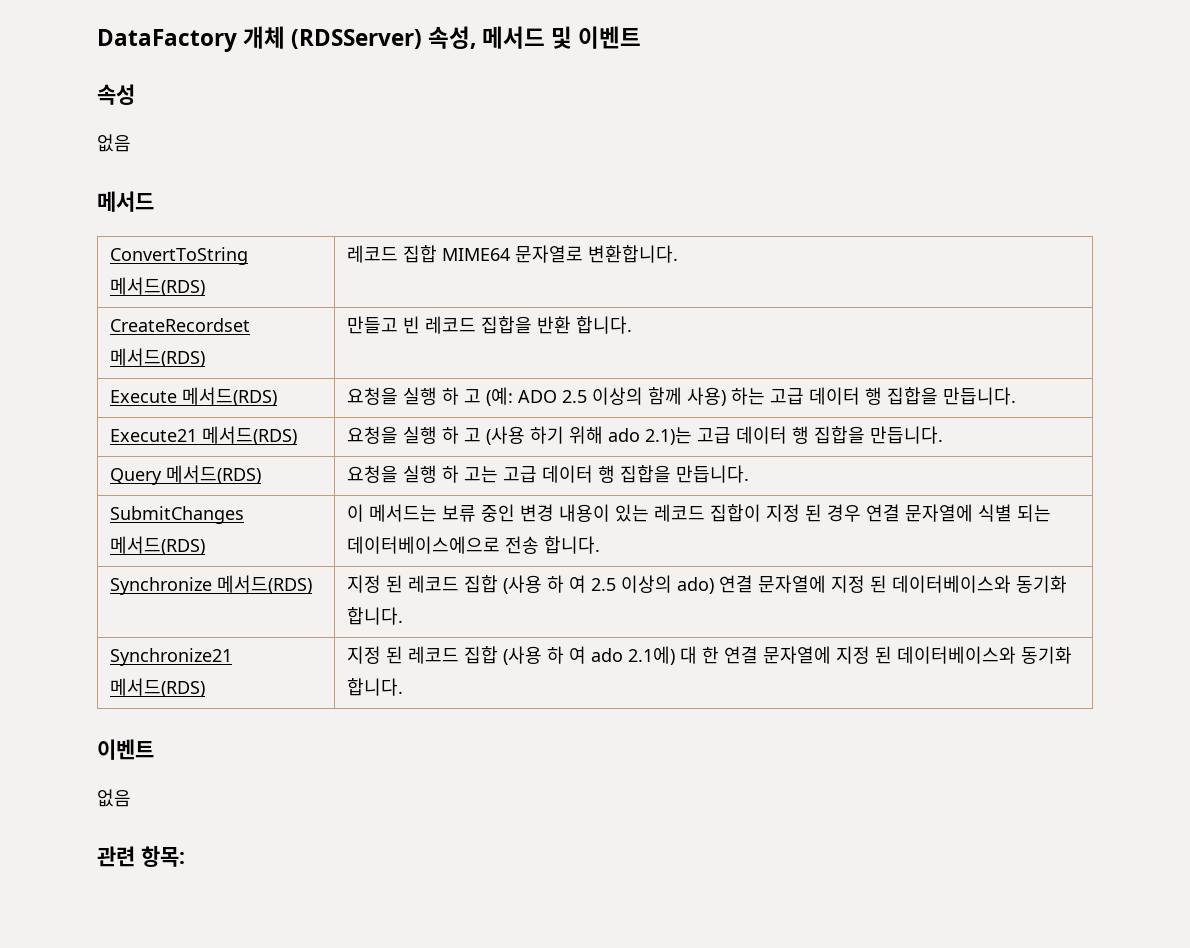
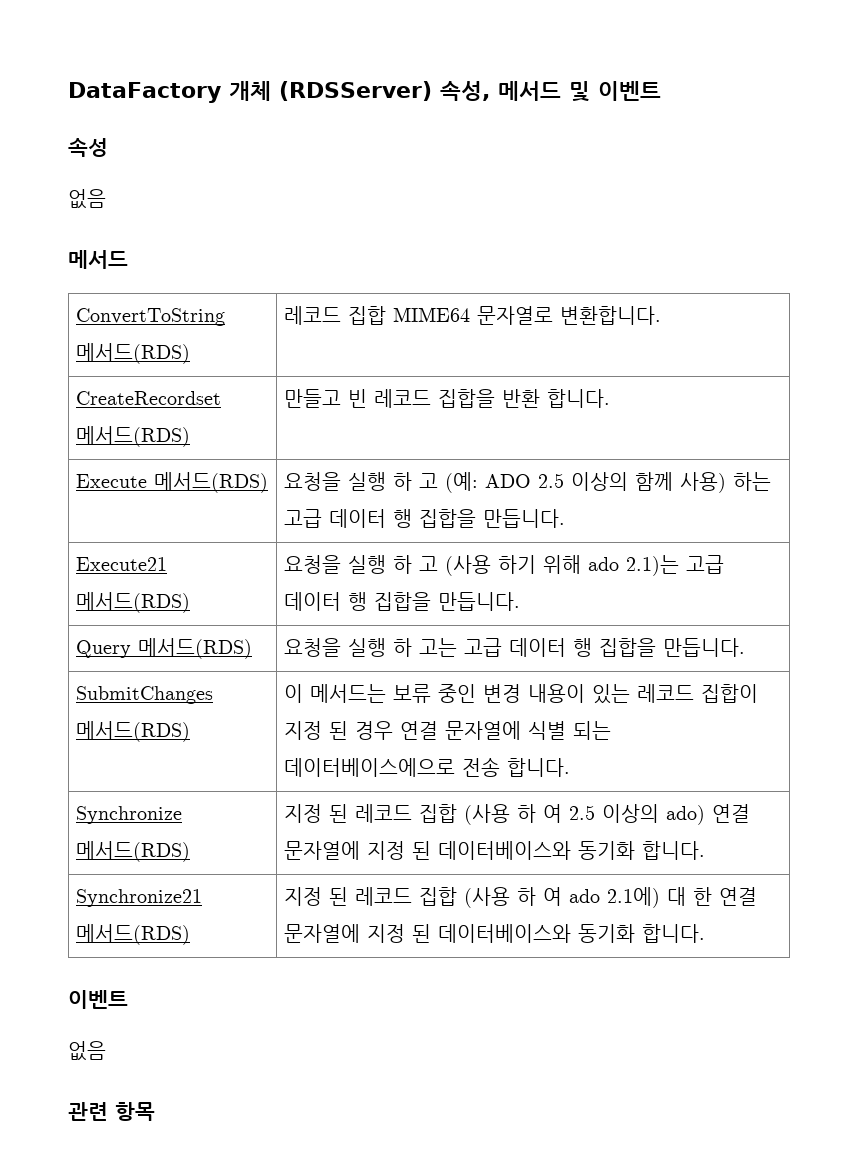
- 관련 항목:
+ 관련 항목

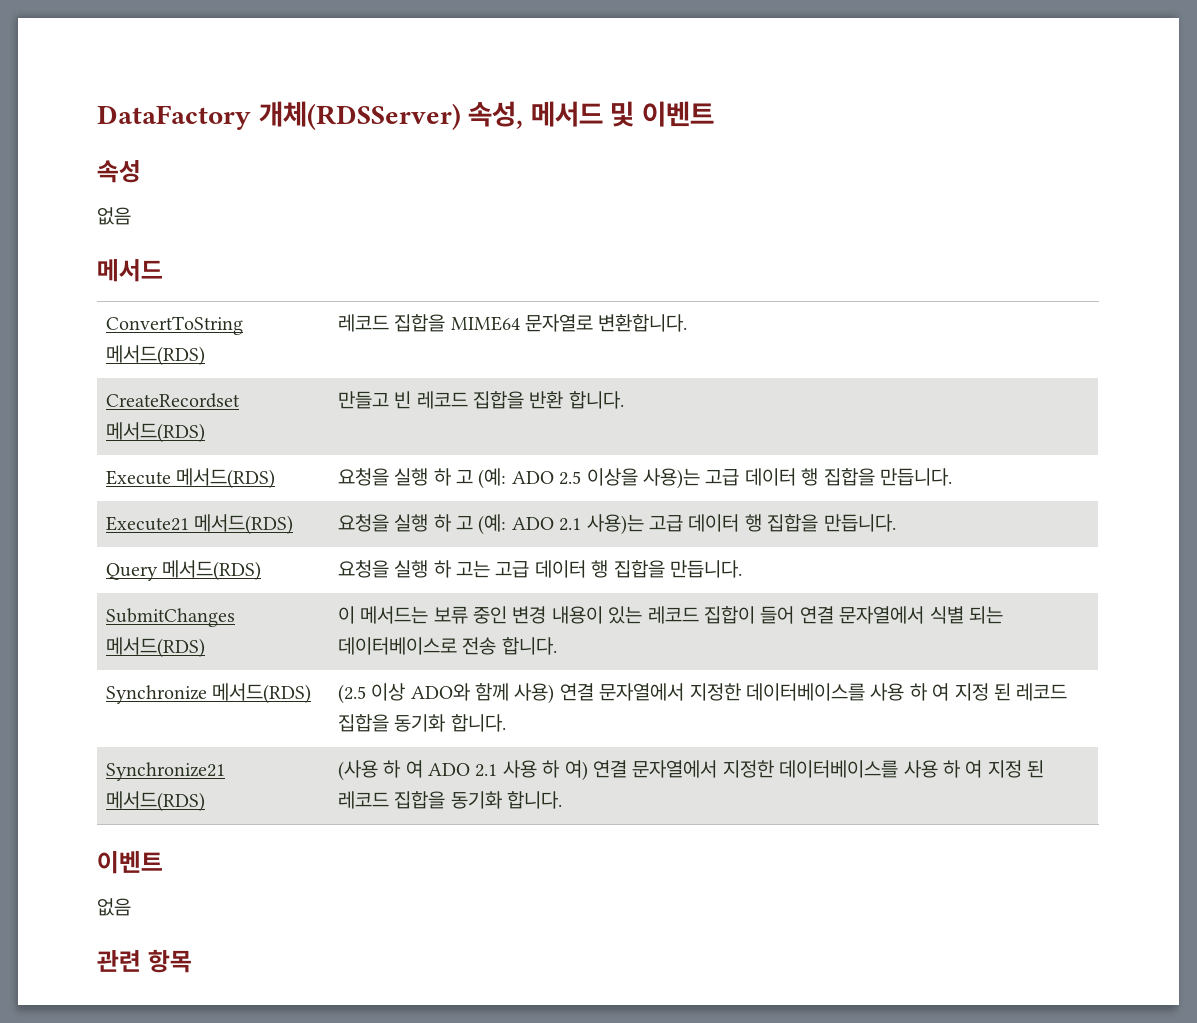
- DataFactory 개체 (RDSServer) 속성, 메서드 및 이벤트
+ DataFactory 개체(RDSServer) 속성, 메서드 및 이벤트
- ConvertToString 메서드(RDS) | 레코드 집합 MIME64 문자열로 변환합니다.
+ ConvertToString 메서드(RDS) | 레코드 집합을 MIME64 문자열로 변환합니다.
- Execute 메서드(RDS) | 요청을 실행 하 고 (예: ADO 2.5 이상의 함께 사용) 하는 고급 데이터 행 집합을 만듭니다.
+ Execute 메서드(RDS) | 요청을 실행 하 고 (예: ADO 2.5 이상을 사용)는 고급 데이터 행 집합을 만듭니다.
- Execute21 메서드(RDS) | 요청을 실행 하 고 (사용 하기 위해 ado 2.1)는 고급 데이터 행 집합을 만듭니다.
+ Execute21 메서드(RDS) | 요청을 실행 하 고 (예: ADO 2.1 사용)는 고급 데이터 행 집합을 만듭니다.
- SubmitChanges 메서드(RDS) | 이 메서드는 보류 중인 변경 내용이 있는 레코드 집합이 지정 된 경우 연결 문자열에 식별 되는 데이터베이스에으로 전송 합니다.
+ SubmitChanges 메서드(RDS) | 이 메서드는 보류 중인 변경 내용이 있는 레코드 집합이 들어 연결 문자열에서 식별 되는 데이터베이스로 전송 합니다.
- Synchronize 메서드(RDS) | 지정 된 레코드 집합 (사용 하 여 2.5 이상의 ado) 연결 문자열에 지정 된 데이터베이스와 동기화 합니다.
- Synchronize21 메서드(RDS) | 지정 된 레코드 집합 (사용 하 여 ado 2.1에) 대 한 연결 문자열에 지정 된 데이터베이스와 동기화 합니다.
+ Synchronize 메서드(RDS) | (2.5 이상 ADO와 함께 사용) 연결 문자열에서 지정한 데이터베이스를 사용 하 여 지정 된 레코드 집합을 동기화 합니다.
+ Synchronize21 메서드(RDS) | (사용 하 여 ADO 2.1 사용 하 여) 연결 문자열에서 지정한 데이터베이스를 사용 하 여 지정 된 레코드 집합을 동기화 합니다.

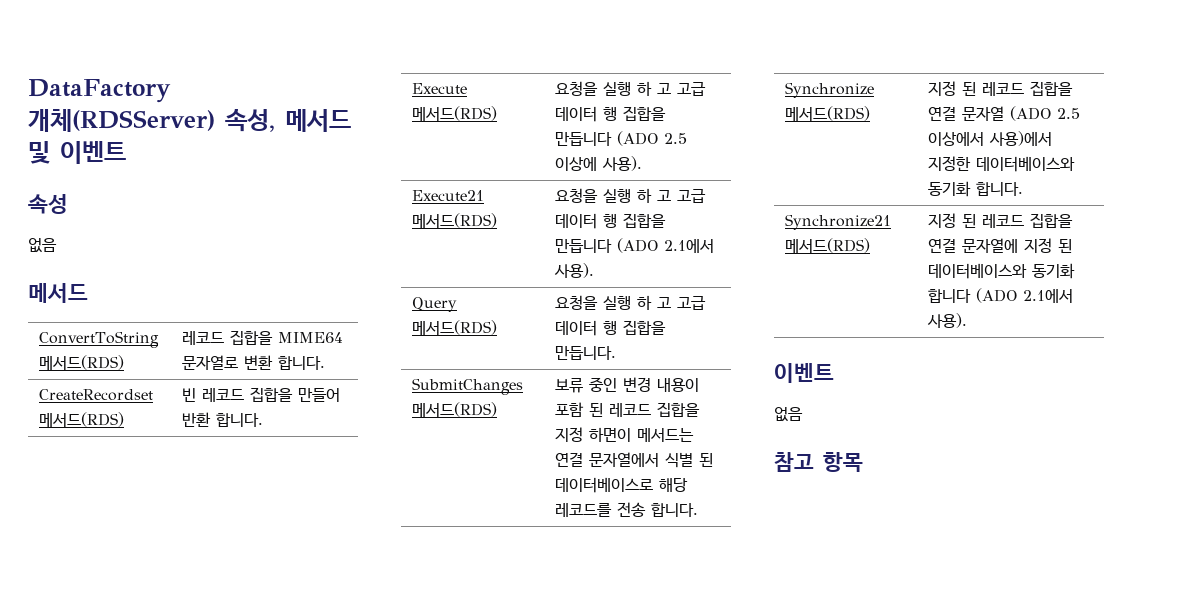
- ConvertToString 메서드(RDS) | 레코드 집합을 MIME64 문자열로 변환합니다.
+ ConvertToString 메서드(RDS) | 레코드 집합을 MIME64 문자열로 변환 합니다.
- CreateRecordset 메서드(RDS) | 만들고 빈 레코드 집합을 반환 합니다.
+ CreateRecordset 메서드(RDS) | 빈 레코드 집합을 만들어 반환 합니다.
- Execute 메서드(RDS) | 요청을 실행 하 고 (예: ADO 2.5 이상을 사용)는 고급 데이터 행 집합을 만듭니다.
+ Execute 메서드(RDS) | 요청을 실행 하 고 고급 데이터 행 집합을 만듭니다 (ADO 2.5 이상에 사용).
- Execute21 메서드(RDS) | 요청을 실행 하 고 (예: ADO 2.1 사용)는 고급 데이터 행 집합을 만듭니다.
+ Execute21 메서드(RDS) | 요청을 실행 하 고 고급 데이터 행 집합을 만듭니다 (ADO 2.1에서 사용).
- Query 메서드(RDS) | 요청을 실행 하 고는 고급 데이터 행 집합을 만듭니다.
+ Query 메서드(RDS) | 요청을 실행 하 고 고급 데이터 행 집합을 만듭니다.
- SubmitChanges 메서드(RDS) | 이 메서드는 보류 중인 변경 내용이 있는 레코드 집합이 들어 연결 문자열에서 식별 되는 데이터베이스로 전송 합니다.
- Synchronize 메서드(RDS) | (2.5 이상 ADO와 함께 사용) 연결 문자열에서 지정한 데이터베이스를 사용 하 여 지정 된 레코드 집합을 동기화 합니다.
- Synchronize21 메서드(RDS) | (사용 하 여 ADO 2.1 사용 하 여) 연결 문자열에서 지정한 데이터베이스를 사용 하 여 지정 된 레코드 집합을 동기화 합니다.
+ SubmitChanges 메서드(RDS) | 보류 중인 변경 내용이 포함 된 레코드 집합을 지정 하면이 메서드는 연결 문자열에서 식별 된 데이터베이스로 해당 레코드를 전송 합니다.
+ Synchronize 메서드(RDS) | 지정 된 레코드 집합을 연결 문자열 (ADO 2.5 이상에서 사용)에서 지정한 데이터베이스와 동기화 합니다.
+ Synchronize21 메서드(RDS) | 지정 된 레코드 집합을 연결 문자열에 지정 된 데이터베이스와 동기화 합니다 (ADO 2.1에서 사용).
- 관련 항목
+ 참고 항목

